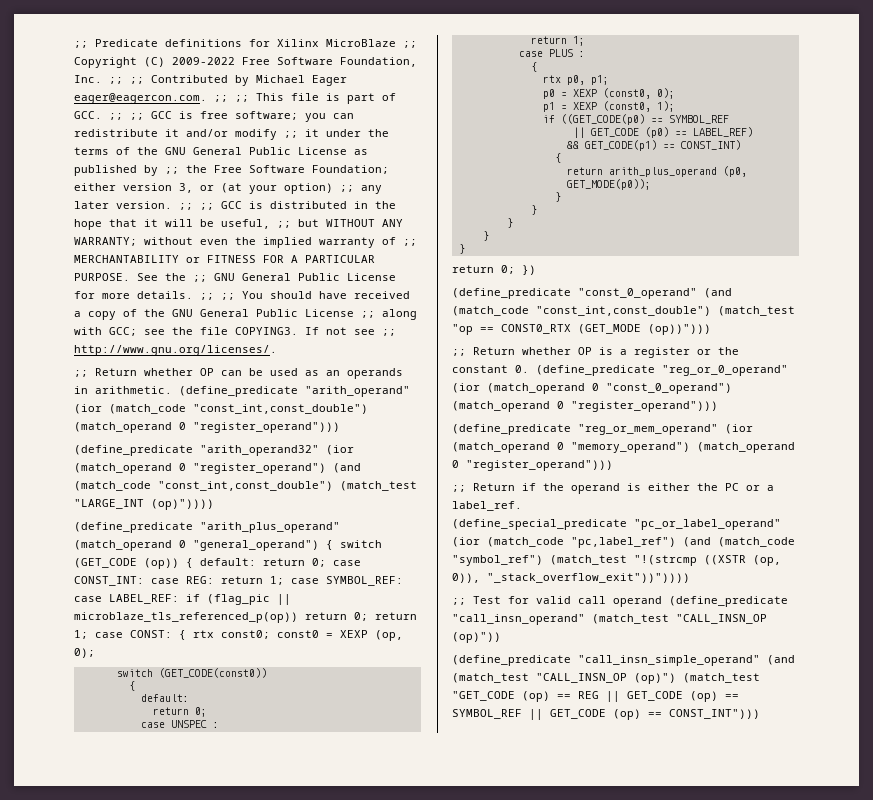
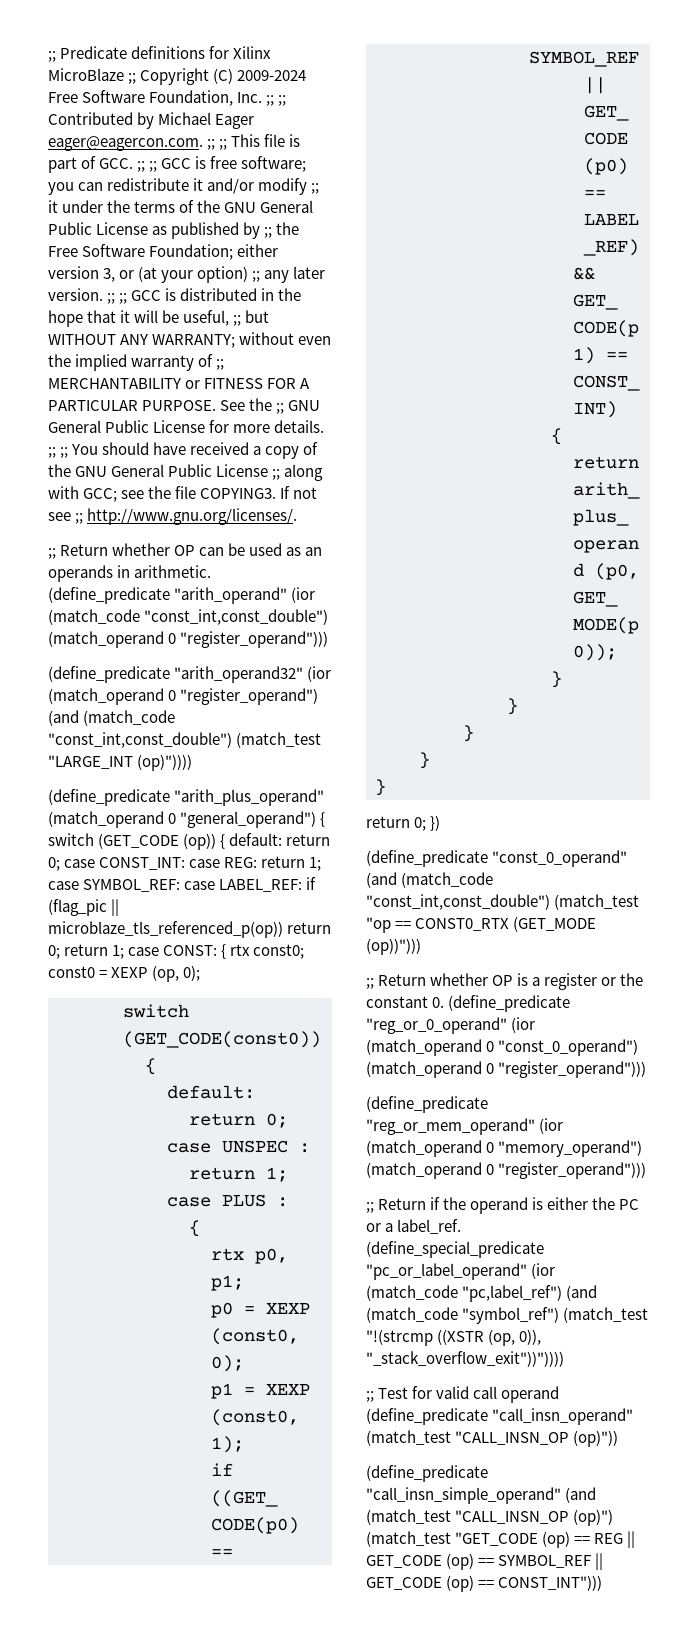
- Copyright (C) 2009-2022 Free Software Foundation, Inc. ;;
+ Copyright (C) 2009-2024 Free Software Foundation, Inc. ;;

